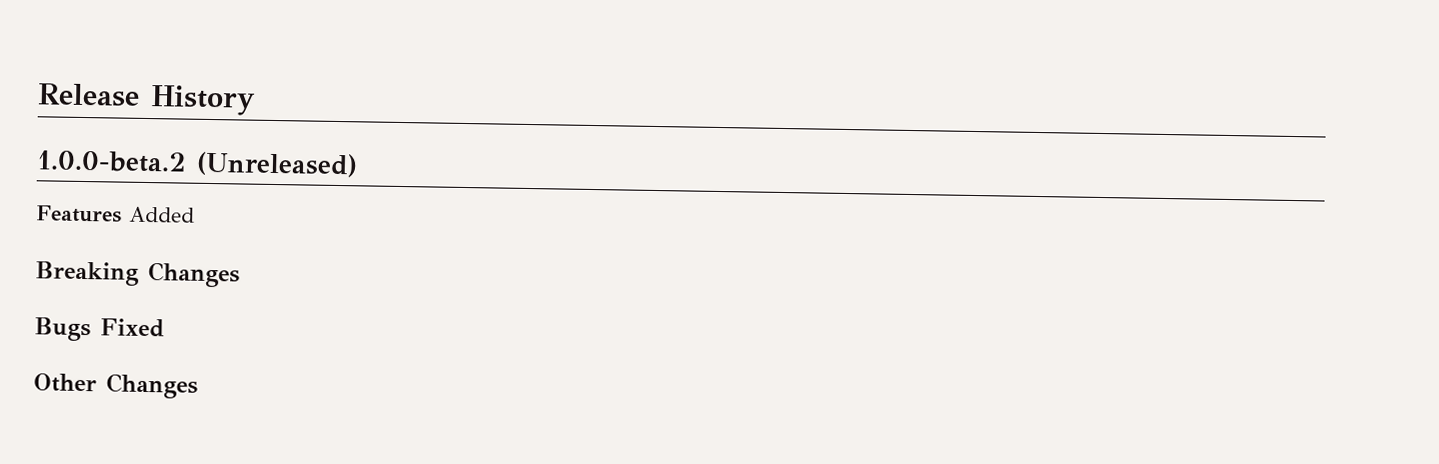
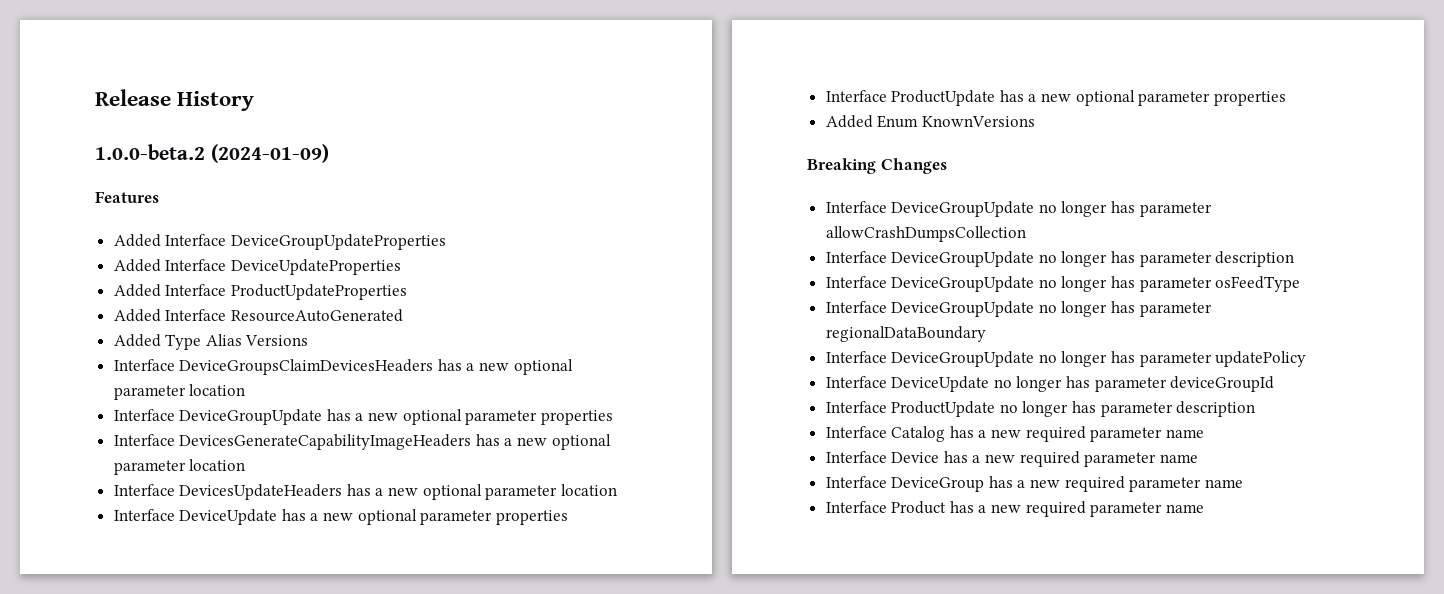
- 1.0.0-beta.2 (Unreleased)
+ 1.0.0-beta.2 (2024-01-09)
- Features Added
+ Features
+ Added Interface DeviceGroupUpdateProperties
+ Added Interface DeviceUpdateProperties
+ Added Interface ProductUpdateProperties
+ Added Interface ResourceAutoGenerated
+ Added Type Alias Versions
+ Interface DeviceGroupsClaimDevicesHeaders has a new optional parameter location
+ Interface DeviceGroupUpdate has a new optional parameter properties
+ Interface DevicesGenerateCapabilityImageHeaders has a new optional parameter location
+ Interface DevicesUpdateHeaders has a new optional parameter location
+ Interface DeviceUpdate has a new optional parameter properties
+ Interface ProductUpdate has a new optional parameter properties
+ Added Enum KnownVersions
  Breaking Changes
- Bugs Fixed
- Other Changes
+ Interface DeviceGroupUpdate no longer has parameter allowCrashDumpsCollection
+ Interface DeviceGroupUpdate no longer has parameter description
+ Interface DeviceGroupUpdate no longer has parameter osFeedType
+ Interface DeviceGroupUpdate no longer has parameter regionalDataBoundary
+ Interface DeviceGroupUpdate no longer has parameter updatePolicy
+ Interface DeviceUpdate no longer has parameter deviceGroupId
+ Interface ProductUpdate no longer has parameter description
+ Interface Catalog has a new required parameter name
+ Interface Device has a new required parameter name
+ Interface DeviceGroup has a new required parameter name
+ Interface Product has a new required parameter name

